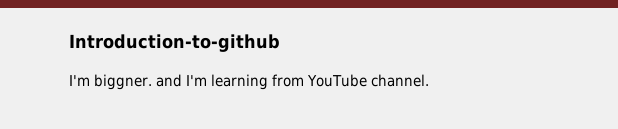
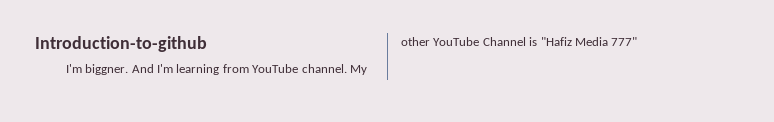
- I'm biggner. and I'm learning from YouTube channel.
+ I'm biggner. And I'm learning from YouTube channel.
+ My other YouTube Channel is "Hafiz Media 777"

